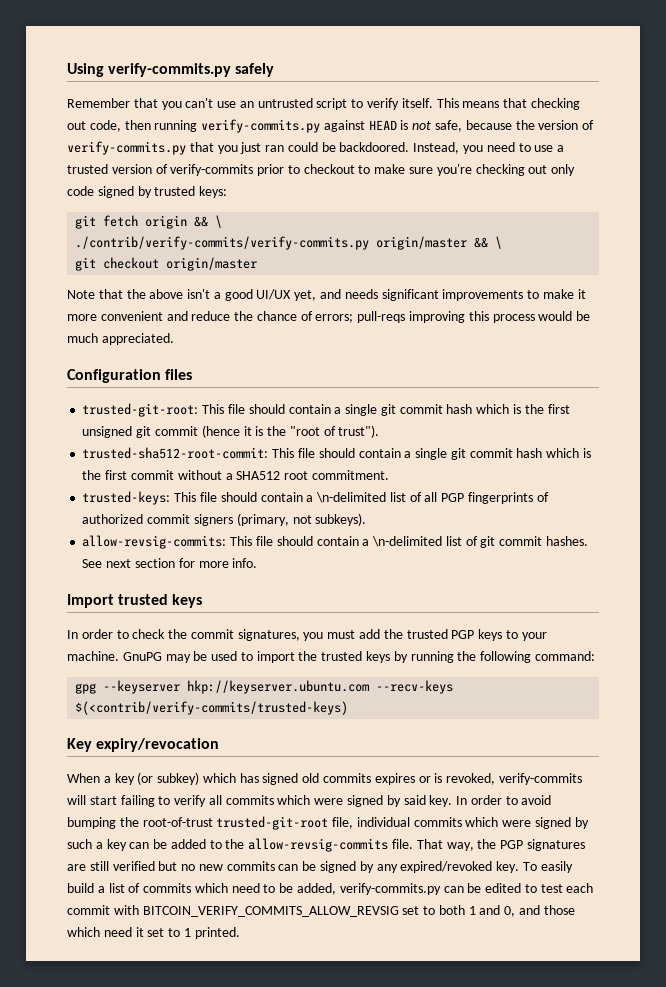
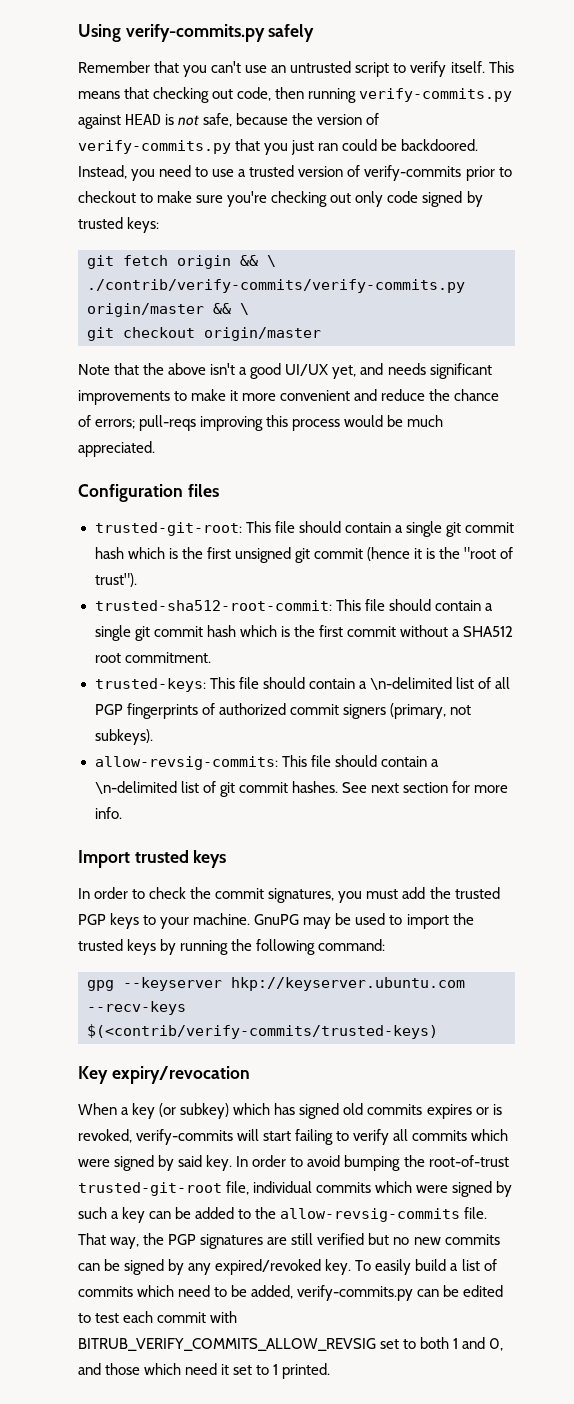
- To easily build a list of commits which need to be added, verify-commits.py can be edited to test each commit with BITCOIN_VERIFY_COMMITS_ALLOW_REVSIG set to both 1 and 0, and those which need it set to 1 printed.
+ To easily build a list of commits which need to be added, verify-commits.py can be edited to test each commit with BITRUB_VERIFY_COMMITS_ALLOW_REVSIG set to both 1 and 0, and those which need it set to 1 printed.

